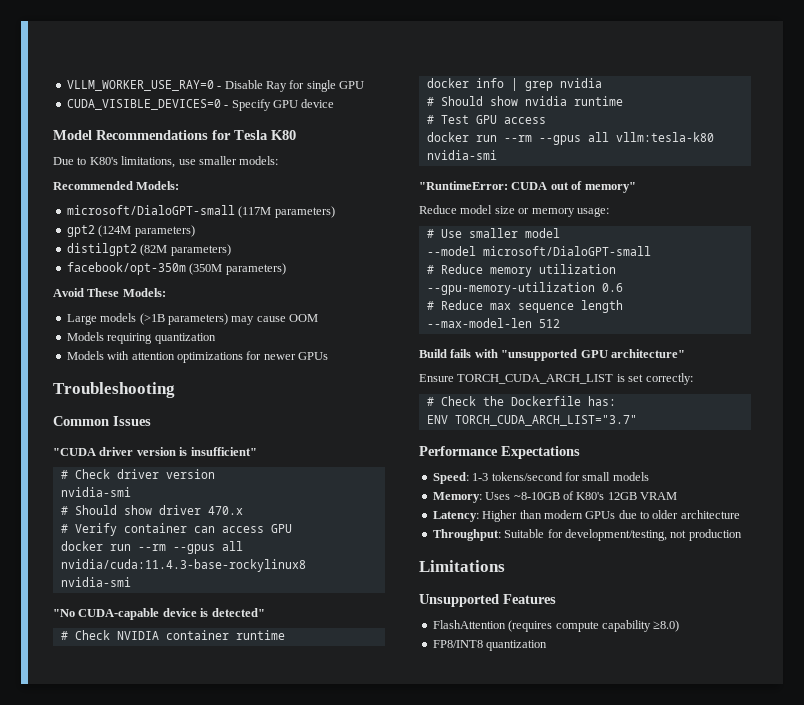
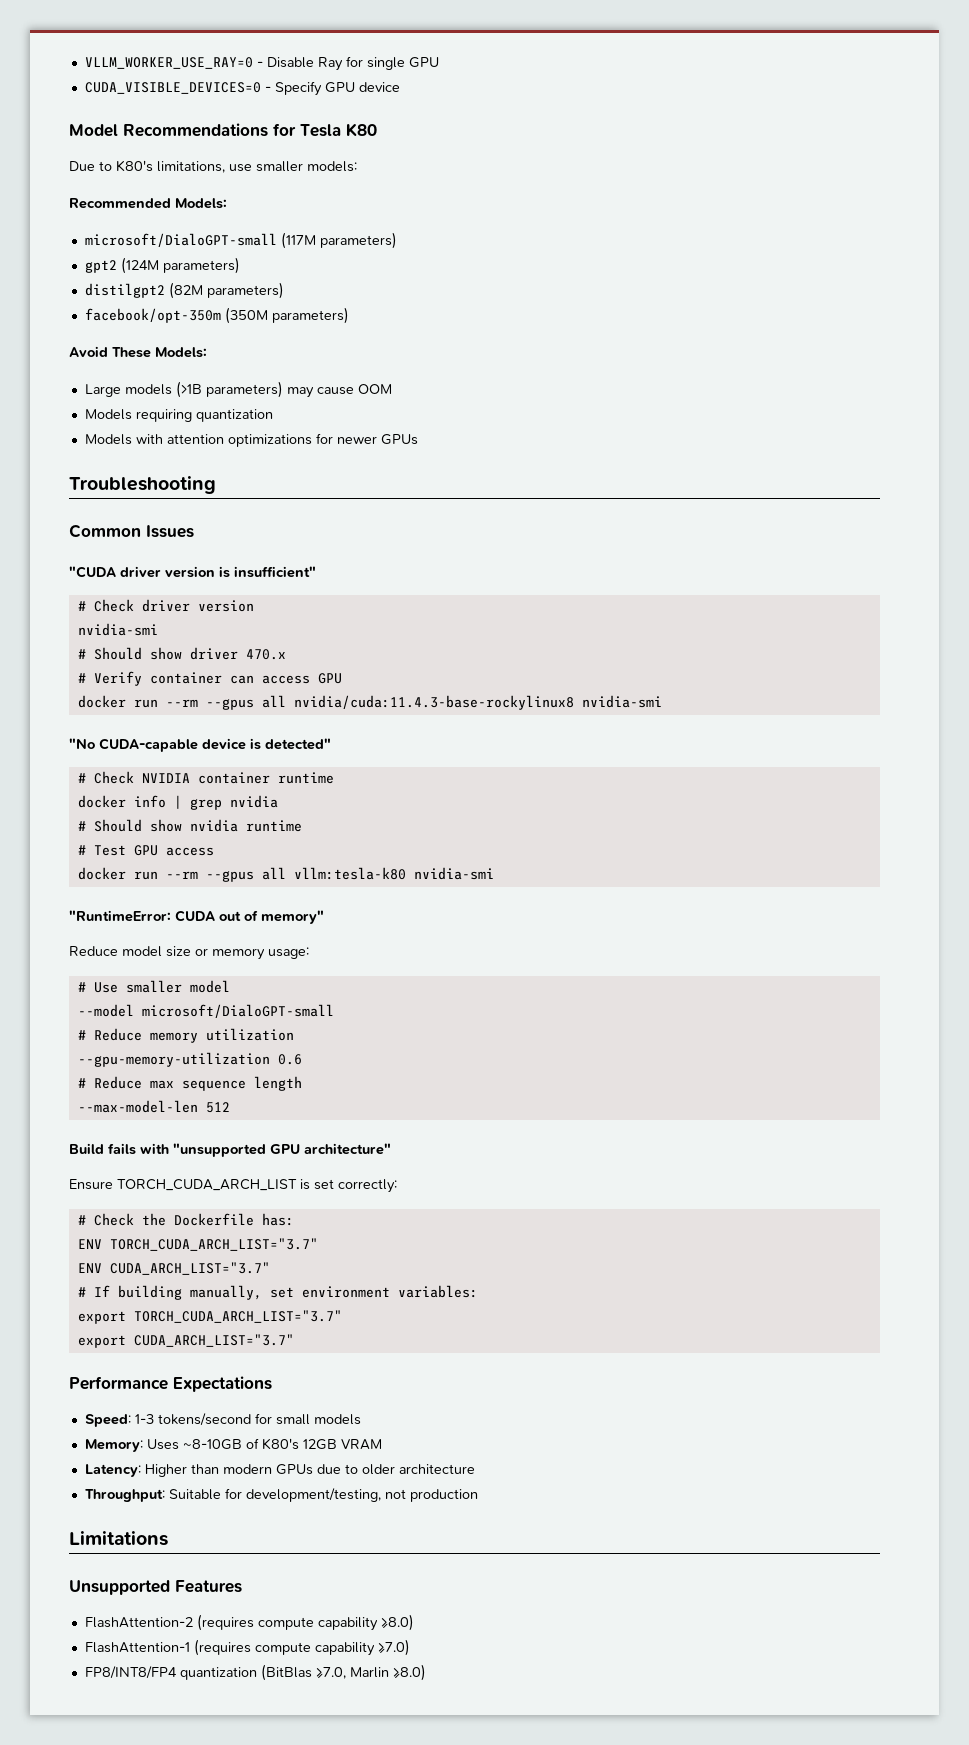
+ ENV CUDA_ARCH_LIST="3.7"
+ # If building manually, set environment variables:
+ export TORCH_CUDA_ARCH_LIST="3.7"
+ export CUDA_ARCH_LIST="3.7"
- FlashAttention (requires compute capability ≥8.0)
+ FlashAttention-2 (requires compute capability ≥8.0)
- FP8/INT8 quantization
+ FlashAttention-1 (requires compute capability ≥7.0)
+ FP8/INT8/FP4 quantization (BitBlas ≥7.0, Marlin ≥8.0)

